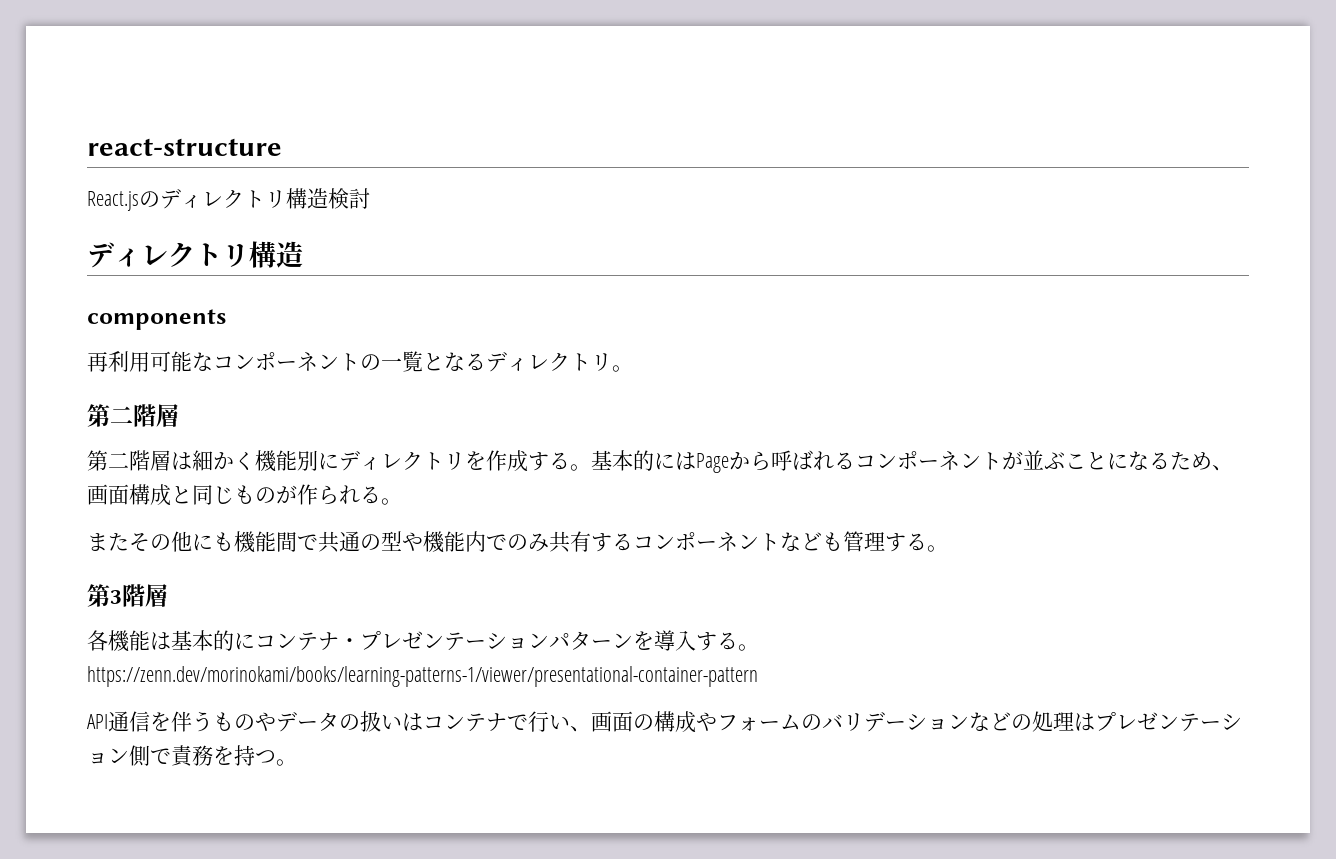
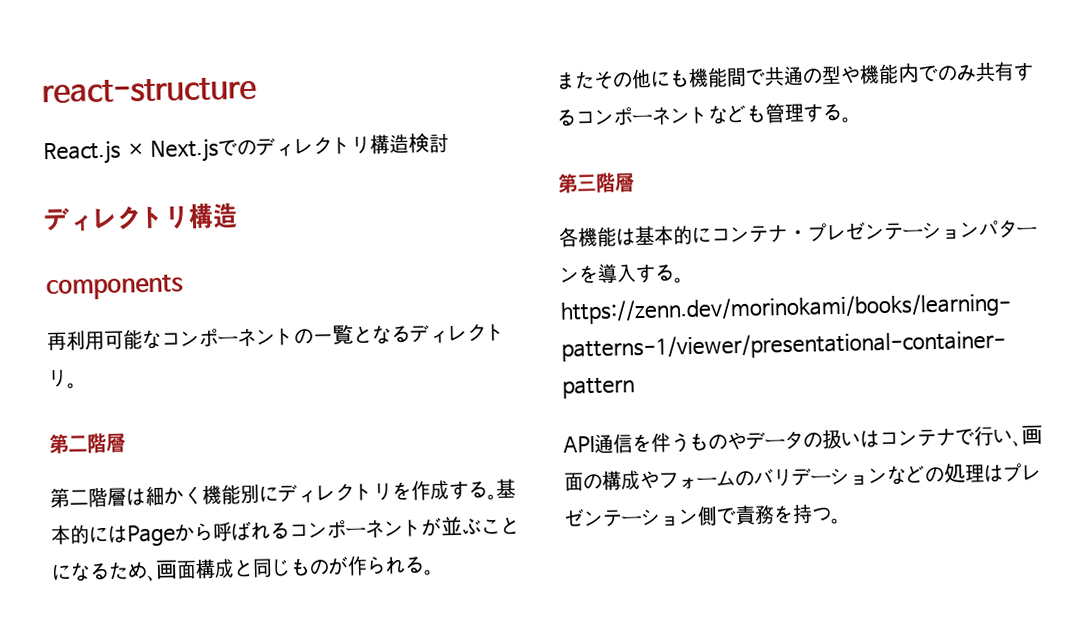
- React.jsのディレクトリ構造検討
+ React.js × Next.jsでのディレクトリ構造検討
- 第3階層
+ 第三階層

